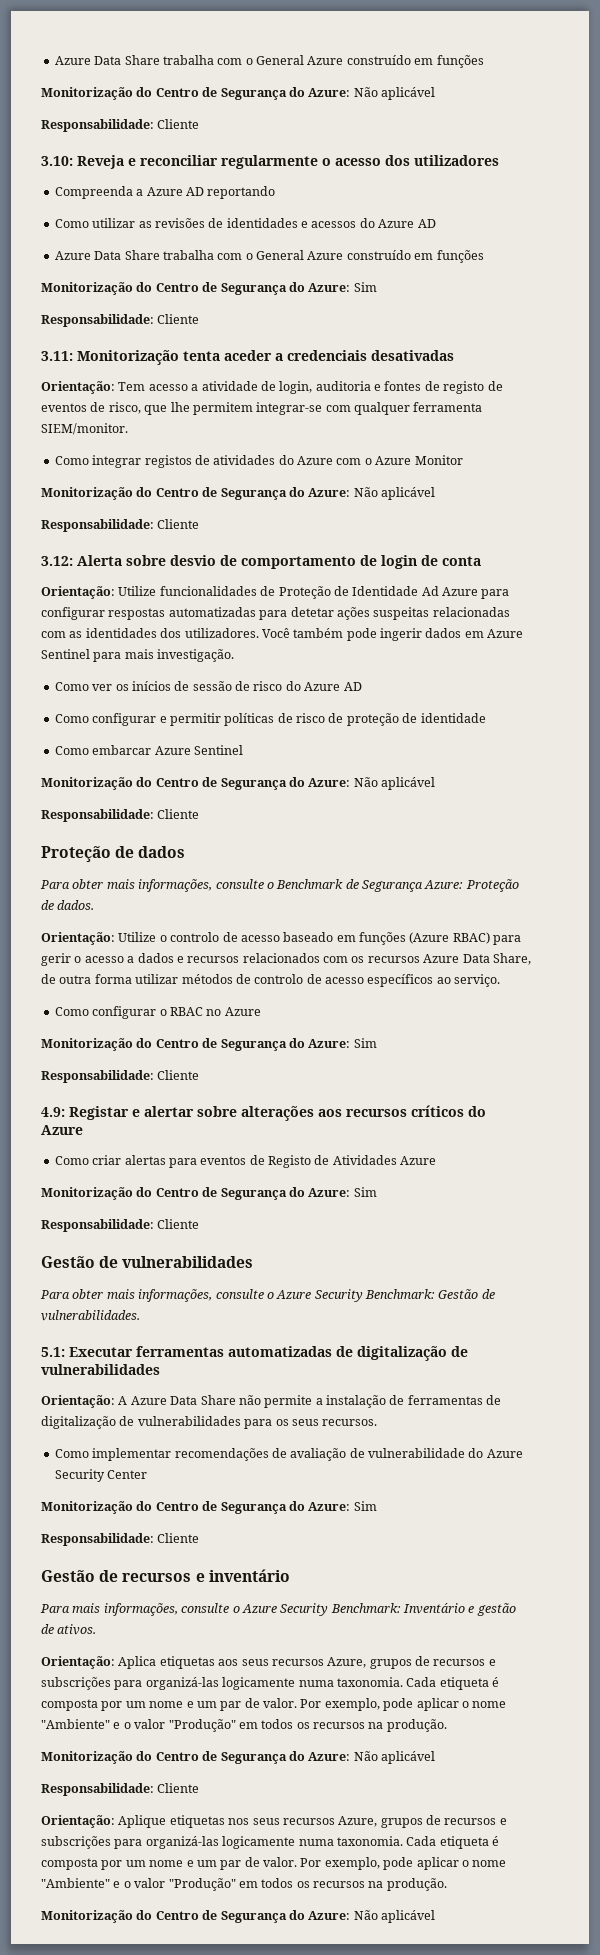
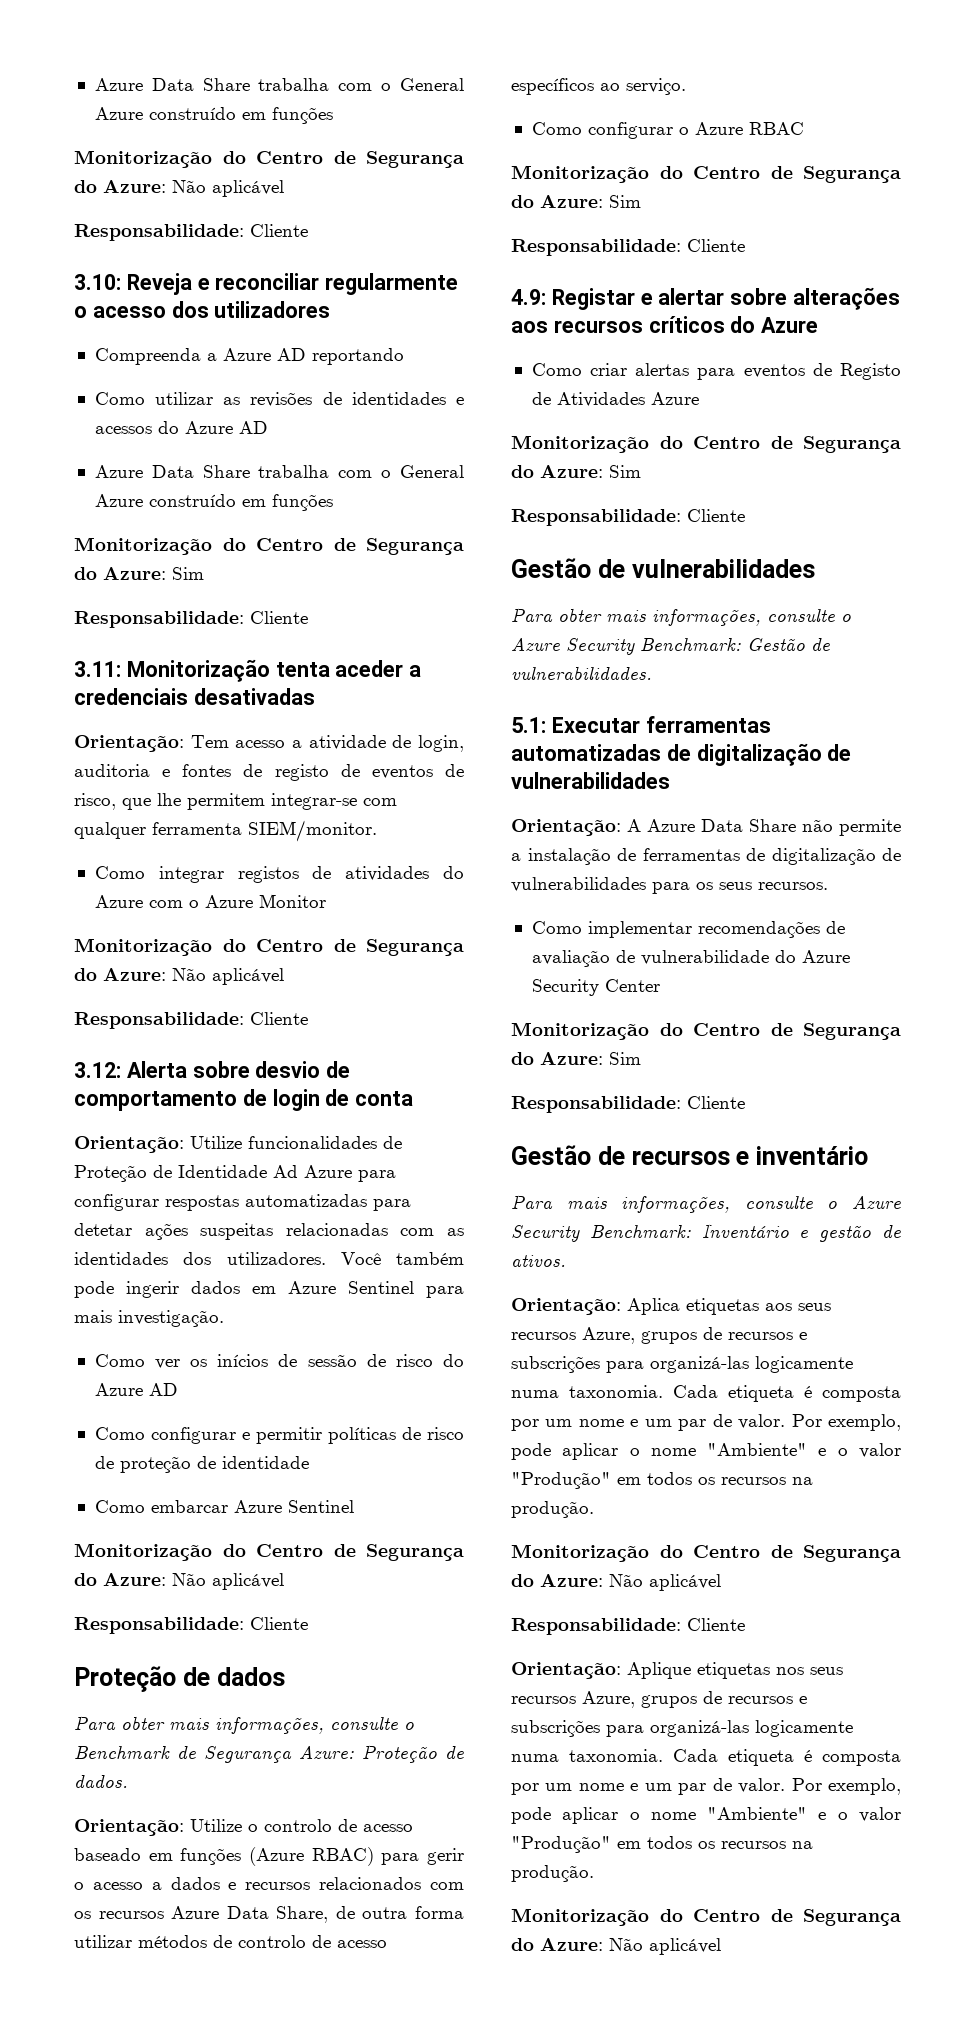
- Como configurar o RBAC no Azure
+ Como configurar o Azure RBAC

